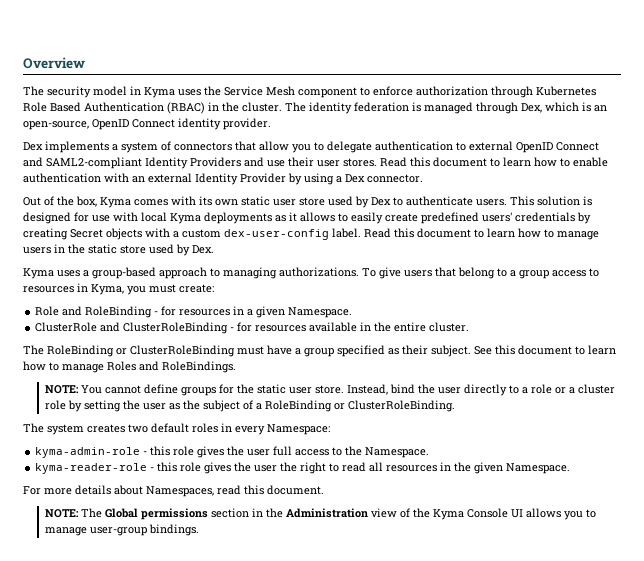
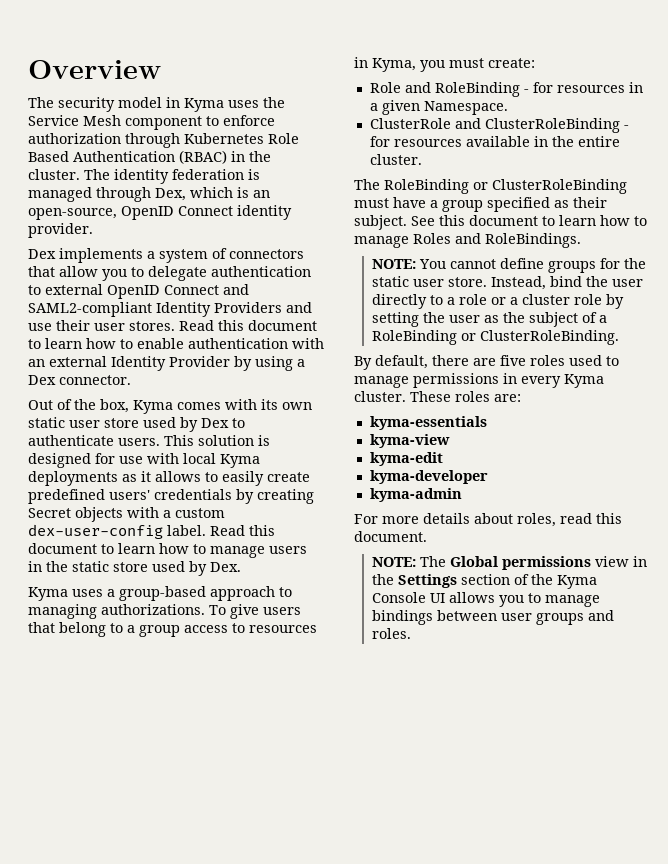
- The system creates two default roles in every Namespace:
- kyma-admin-role - this role gives the user full access to the Namespace.
- kyma-reader-role - this role gives the user the right to read all resources in the given Namespace.
+ By default, there are five roles used to manage permissions in every Kyma cluster. These roles are:
+ kyma-essentials
+ kyma-view
+ kyma-edit
+ kyma-developer
+ kyma-admin
- For more details about Namespaces, read this document.
+ For more details about roles, read this document.
- NOTE: The Global permissions section in the Administration view of the Kyma Console UI allows you to manage user-group bindings.
+ NOTE: The Global permissions view in the Settings section of the Kyma Console UI allows you to manage bindings between user groups and roles.

